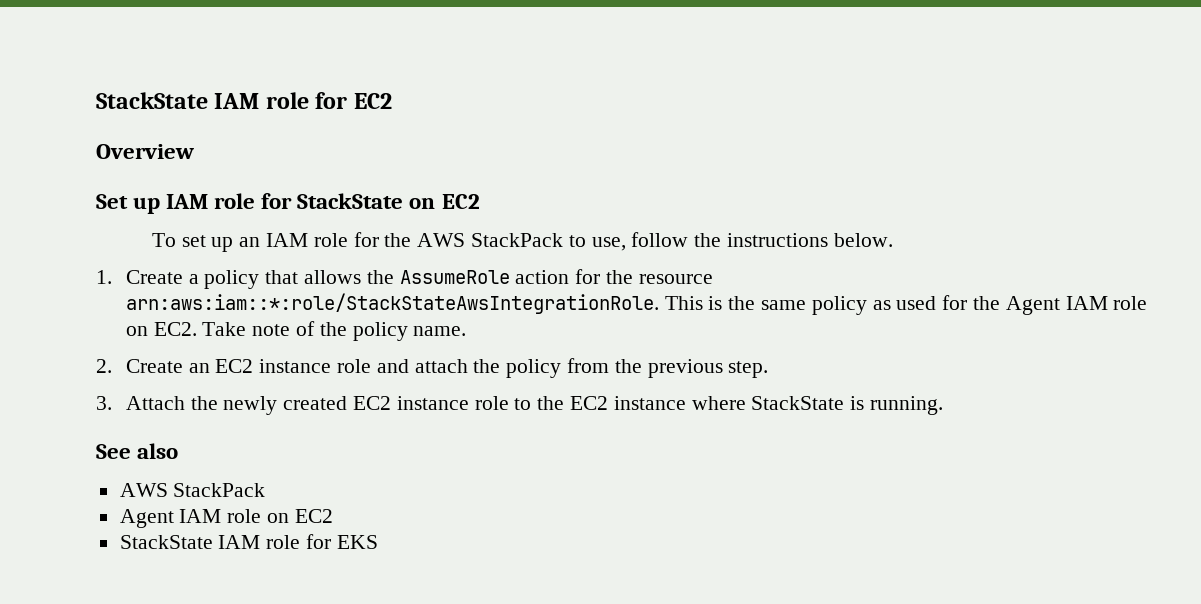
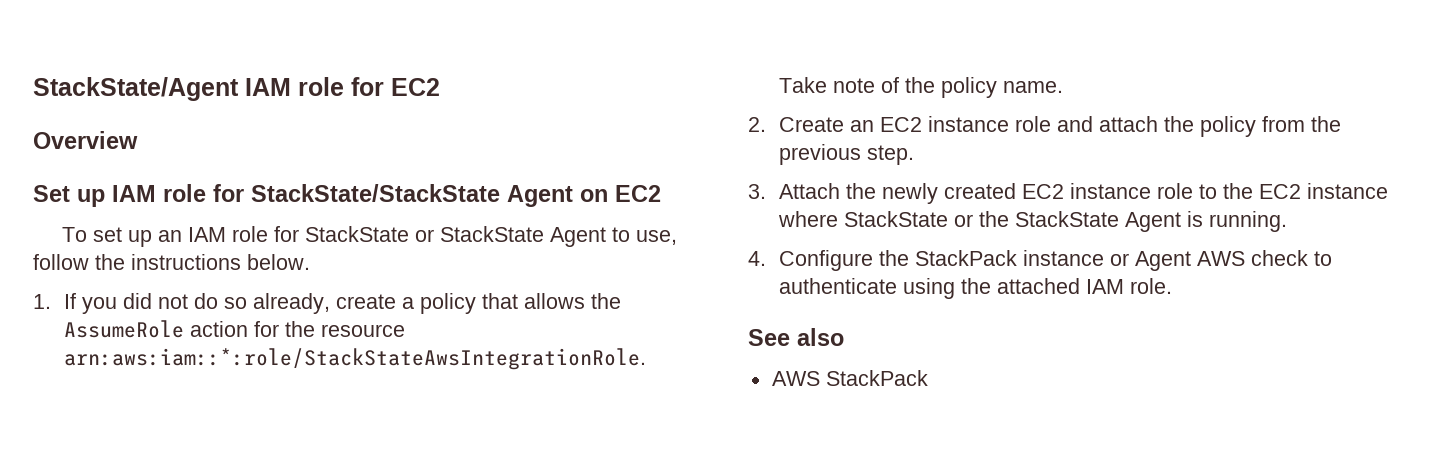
- StackState IAM role for EC2
+ StackState/Agent IAM role for EC2
- Set up IAM role for StackState on EC2
+ Set up IAM role for StackState/StackState Agent on EC2
- To set up an IAM role for the AWS StackPack to use, follow the instructions below.
+ To set up an IAM role for StackState or StackState Agent to use, follow the instructions below.
- 1. Create a policy that allows the AssumeRole action for the resource arn:aws:iam::*:role/StackStateAwsIntegrationRole.
+ 1. If you did not do so already, create a policy that allows the AssumeRole action for the resource arn:aws:iam::*:role/StackStateAwsIntegrationRole.
- This is the same policy as used for the Agent IAM role on EC2. Take note of the policy name.
+ Take note of the policy name.
- 3. Attach the newly created EC2 instance role to the EC2 instance where StackState is running.
+ 3. Attach the newly created EC2 instance role to the EC2 instance where StackState or the StackState Agent is running.
+ 4. Configure the StackPack instance or Agent AWS check to authenticate using the attached IAM role.
  See also
  AWS StackPack
- Agent IAM role on EC2
- StackState IAM role for EKS

